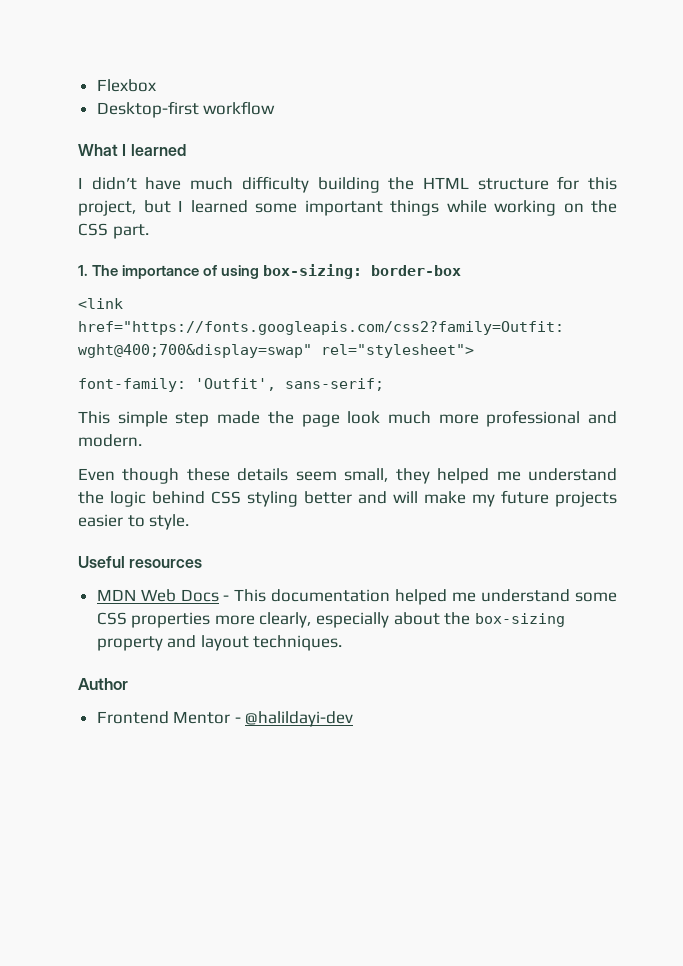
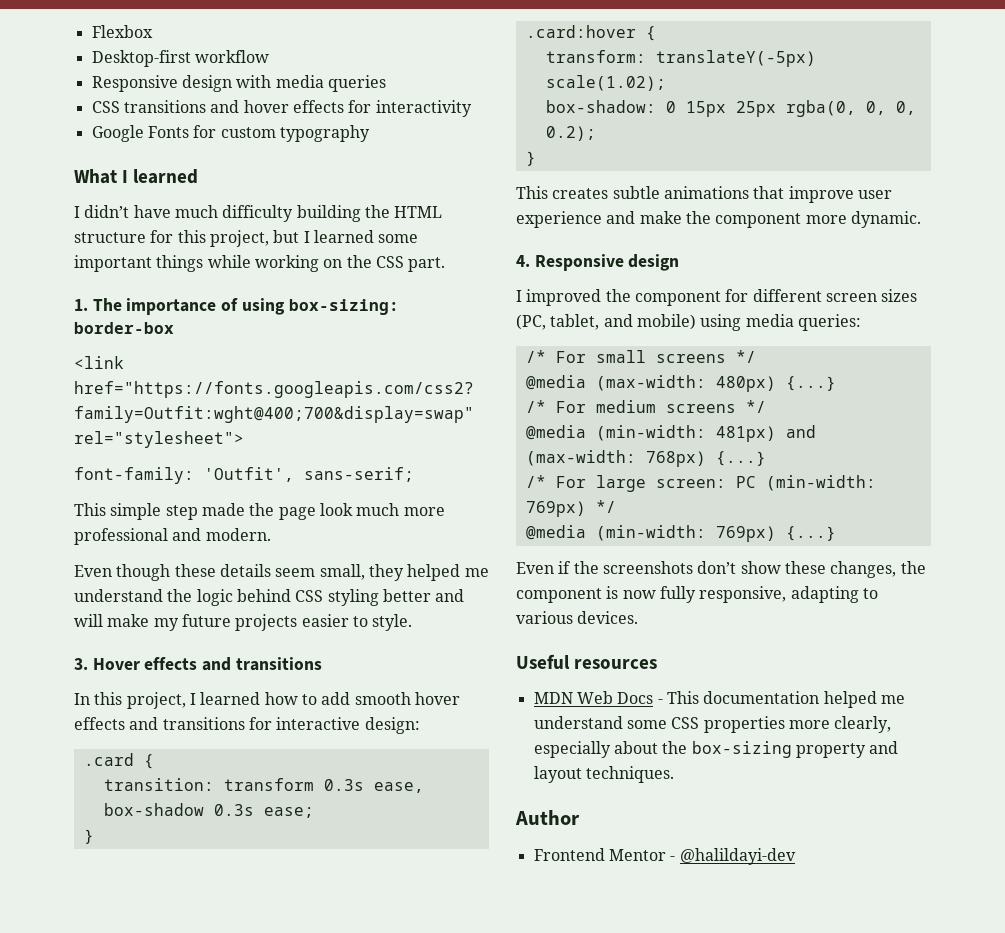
+ Responsive design with media queries
+ CSS transitions and hover effects for interactivity
+ Google Fonts for custom typography
+ 3. Hover effects and transitions
+ In this project, I learned how to add smooth hover effects and transitions for interactive design:
+ .card {
+ transition: transform 0.3s ease, box-shadow 0.3s ease;
+ }
+ .card:hover {
+ transform: translateY(-5px) scale(1.02);
+ box-shadow: 0 15px 25px rgba(0, 0, 0, 0.2);
+ }
+ This creates subtle animations that improve user experience and make the component more dynamic.
+ 4. Responsive design
+ I improved the component for different screen sizes (PC, tablet, and mobile) using media queries:
+ /* For small screens */
+ @media (max-width: 480px) {...}
+ /* For medium screens */
+ @media (min-width: 481px) and (max-width: 768px) {...}
+ /* For large screen: PC (min-width: 769px) */
+ @media (min-width: 769px) {...}
+ Even if the screenshots don’t show these changes, the component is now fully responsive, adapting to various devices.

